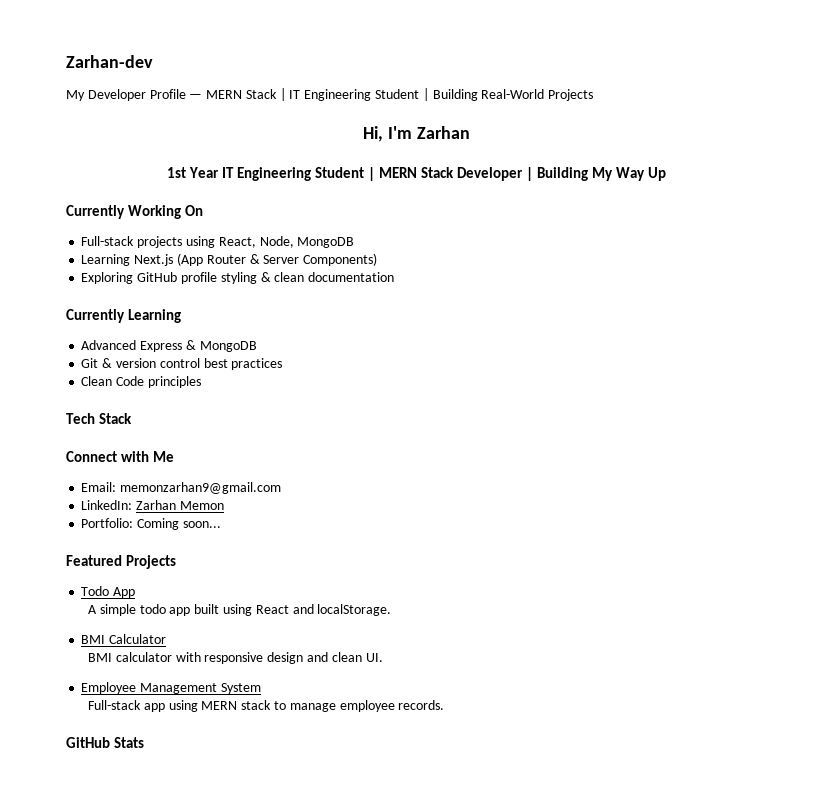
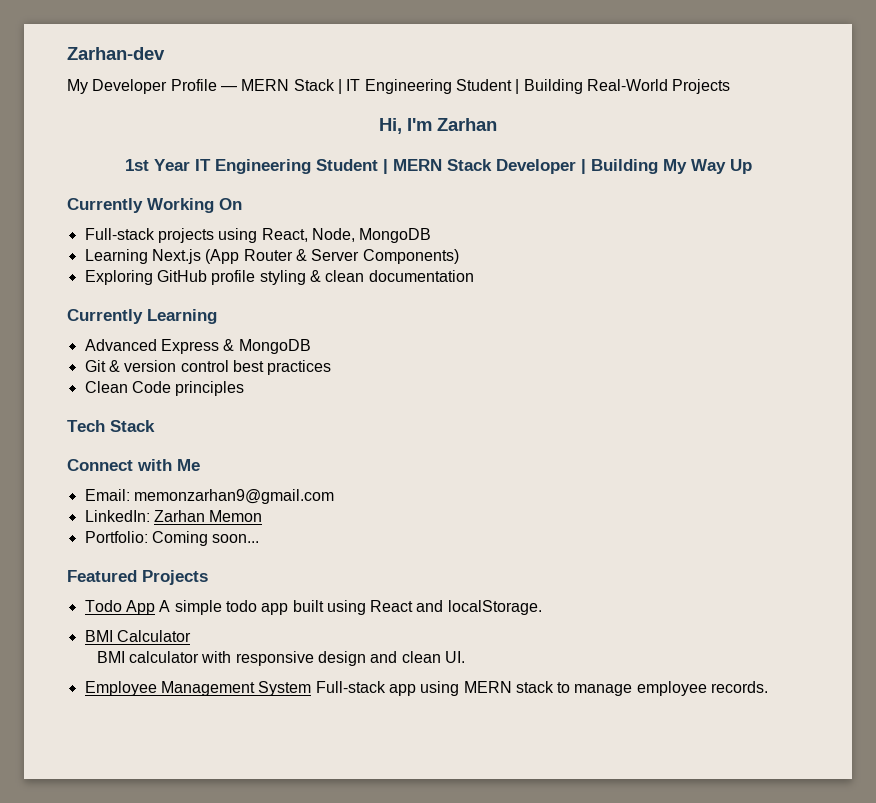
- Todo App
- A simple todo app built using React and localStorage.
+ Todo App A simple todo app built using React and localStorage.
- Employee Management System
- Full-stack app using MERN stack to manage employee records.
+ Employee Management System Full-stack app using MERN stack to manage employee records.
- GitHub Stats

